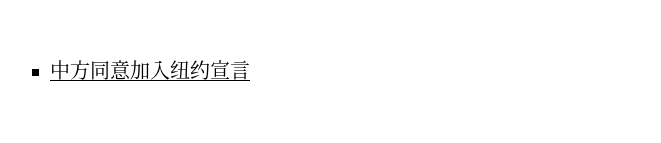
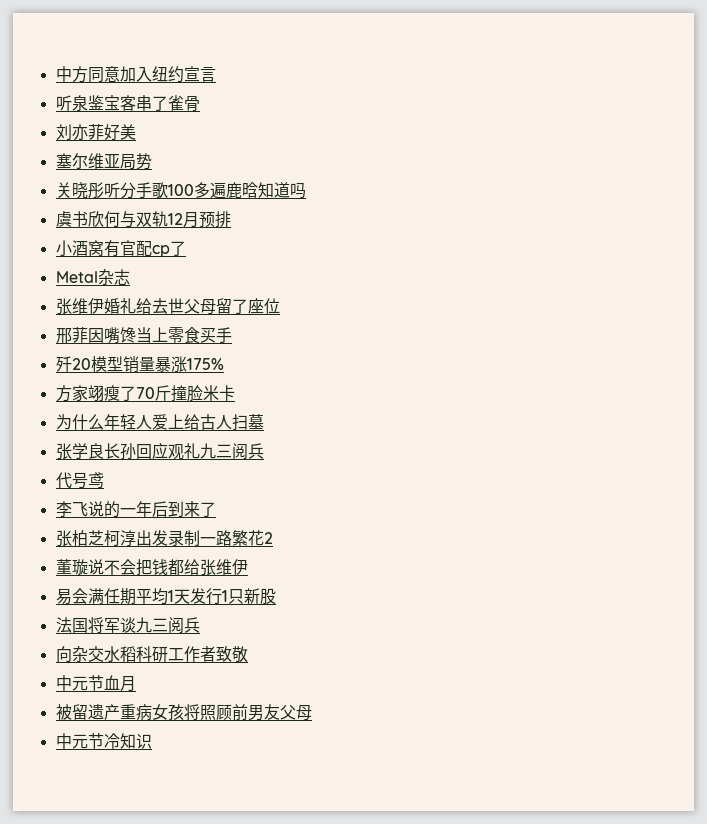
+ 听泉鉴宝客串了雀骨
+ 刘亦菲好美
+ 塞尔维亚局势
+ 关晓彤听分手歌100多遍鹿晗知道吗
+ 虞书欣何与双轨12月预排
+ 小酒窝有官配cp了
+ Metal杂志
+ 张维伊婚礼给去世父母留了座位
+ 邢菲因嘴馋当上零食买手
+ 歼20模型销量暴涨175%
+ 方家翊瘦了70斤撞脸米卡
+ 为什么年轻人爱上给古人扫墓
+ 张学良长孙回应观礼九三阅兵
+ 代号鸢
+ 李飞说的一年后到来了
+ 张柏芝柯淳出发录制一路繁花2
+ 董璇说不会把钱都给张维伊
+ 易会满任期平均1天发行1只新股
+ 法国将军谈九三阅兵
+ 向杂交水稻科研工作者致敬
+ 中元节血月
+ 被留遗产重病女孩将照顾前男友父母
+ 中元节冷知识

